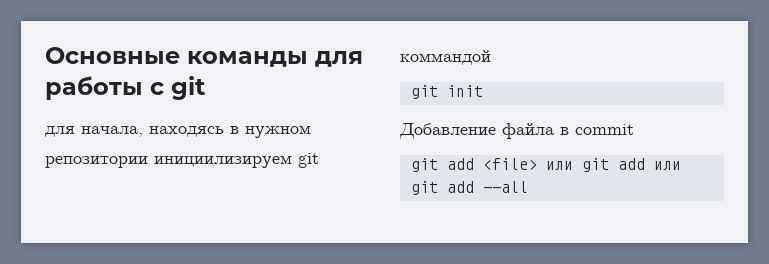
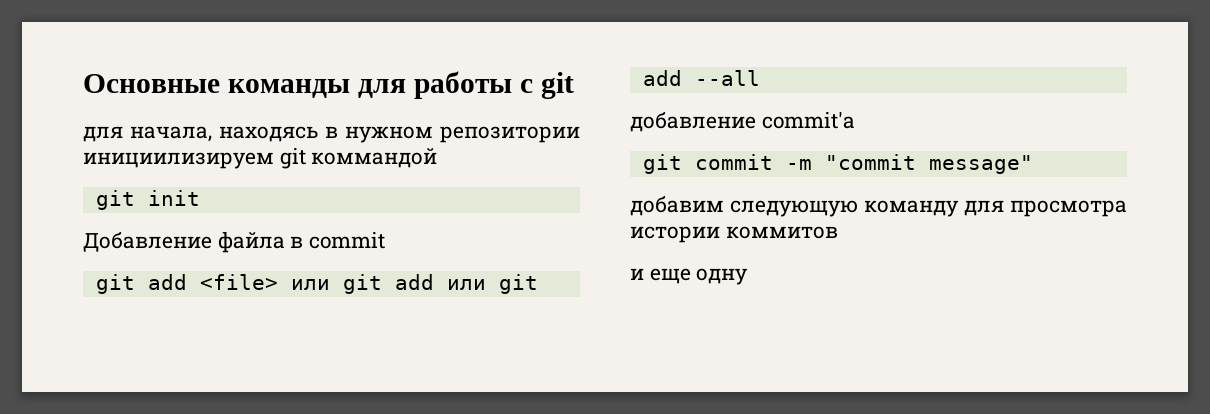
+ добавление commit'а
+ git commit -m "commit message"
+ добавим следующую команду для просмотра истории коммитов
+ и еще одну

